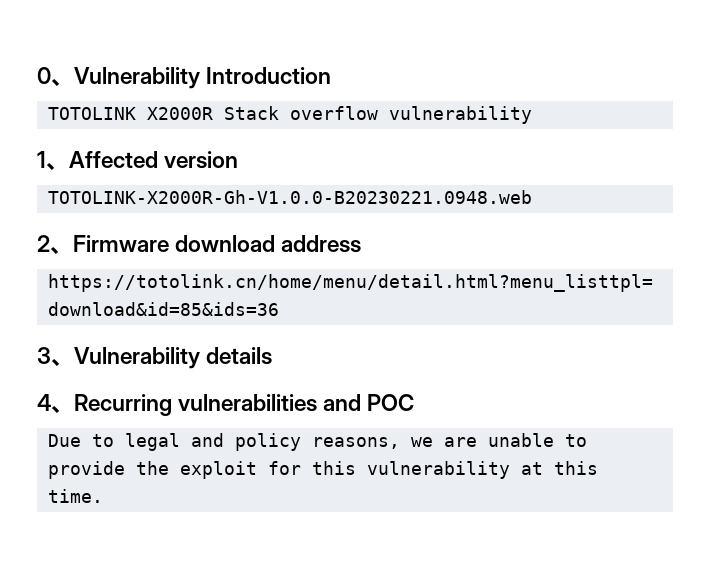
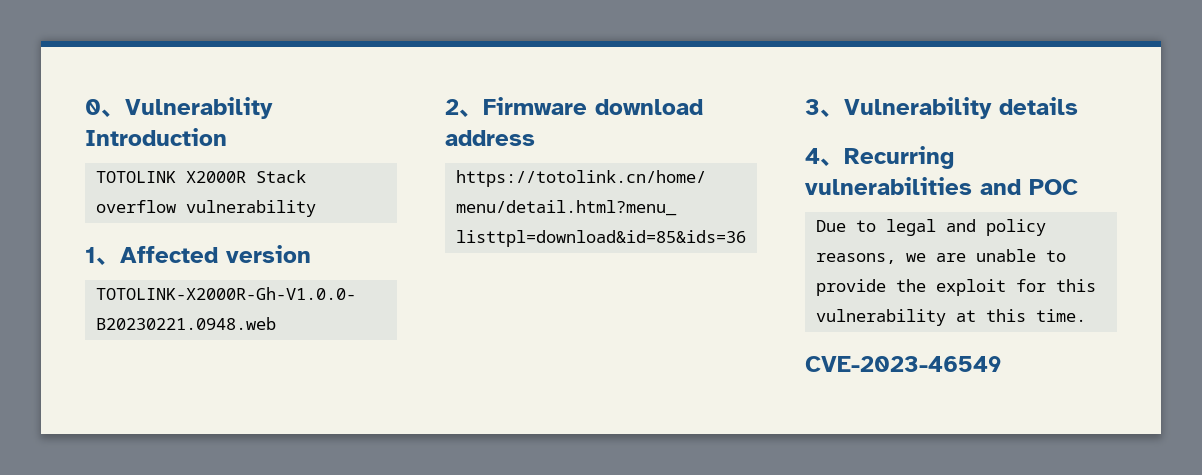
+ CVE-2023-46549

